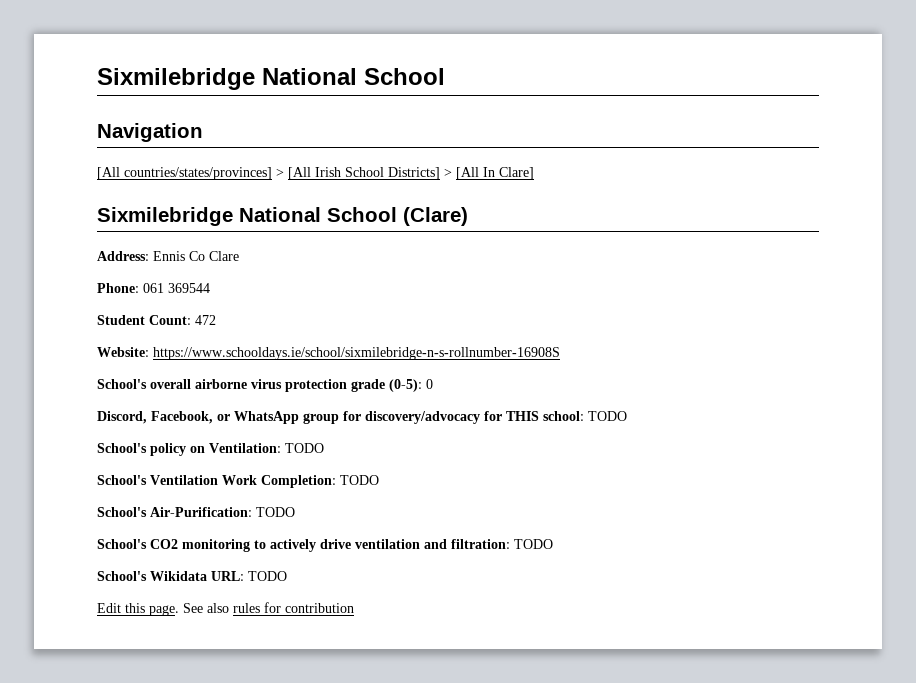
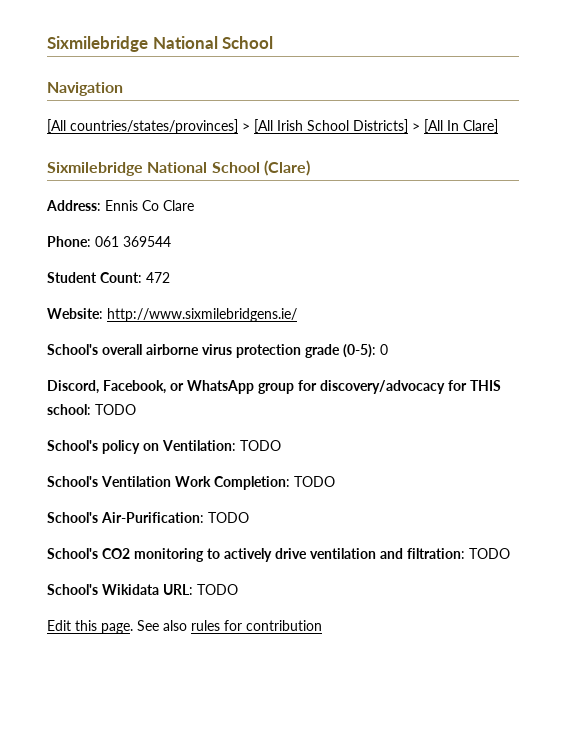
- Website: https://www.schooldays.ie/school/sixmilebridge-n-s-rollnumber-16908S
+ Website: http://www.sixmilebridgens.ie/

